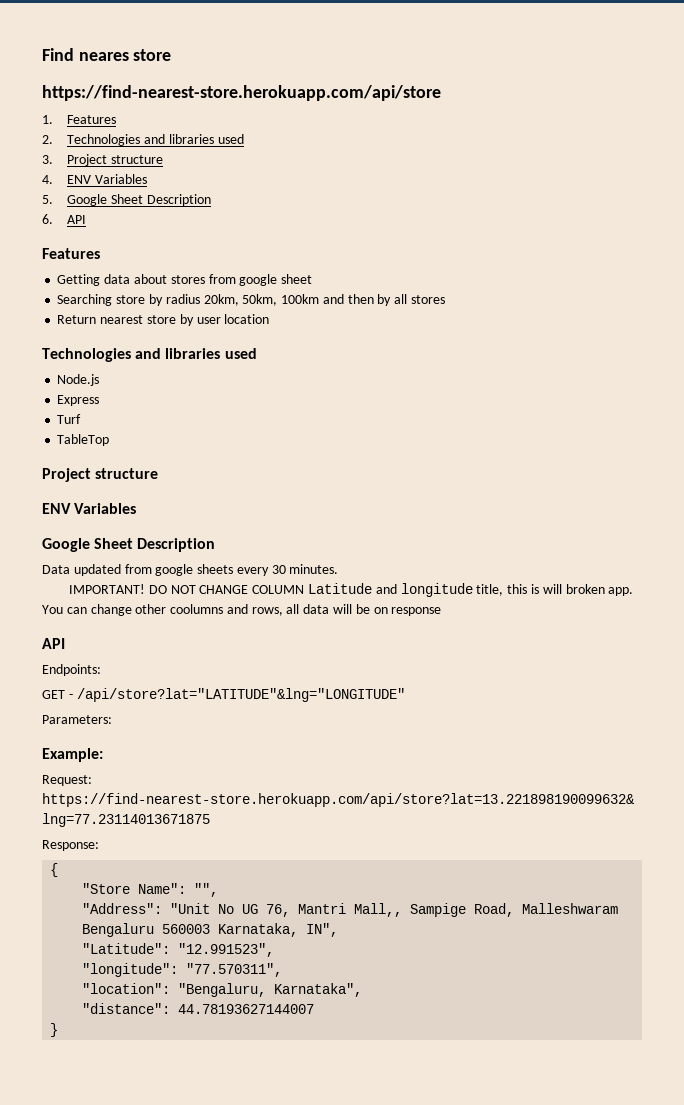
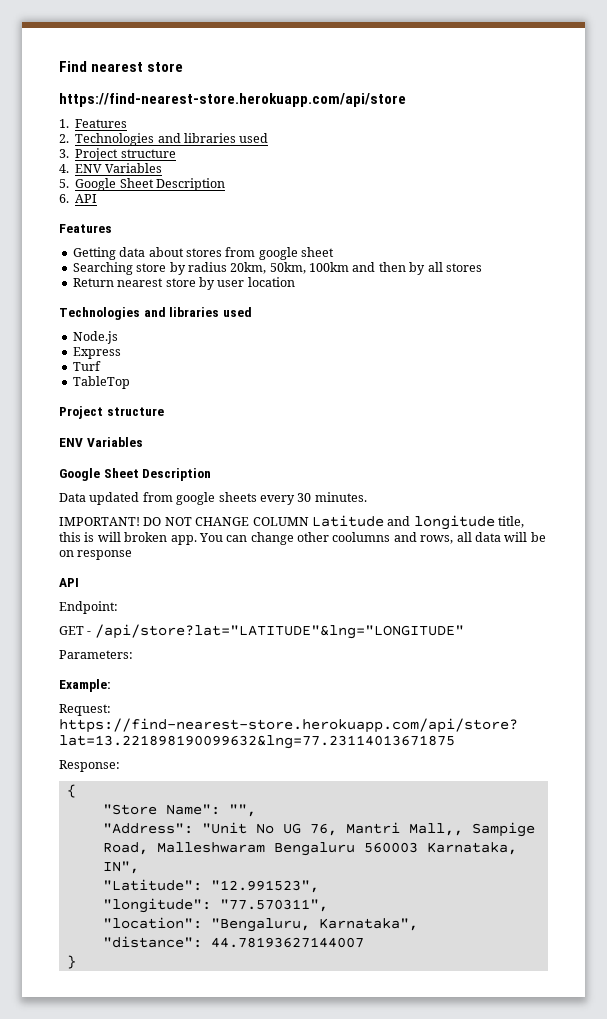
- Find neares store
+ Find nearest store
- Endpoints:
+ Endpoint:

